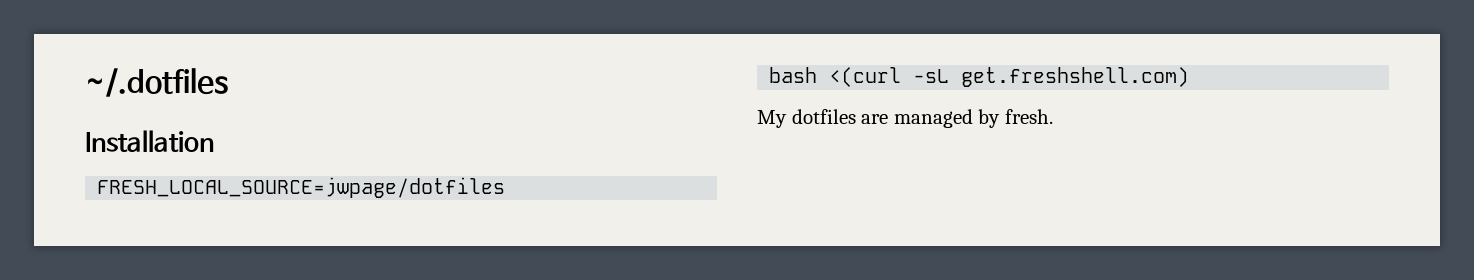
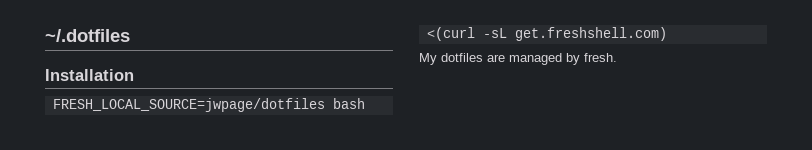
- FRESH_LOCAL_SOURCE=jwpage/dotfiles
- bash <(curl -sL get.freshshell.com)
+ FRESH_LOCAL_SOURCE=jwpage/dotfiles bash <(curl -sL get.freshshell.com)

